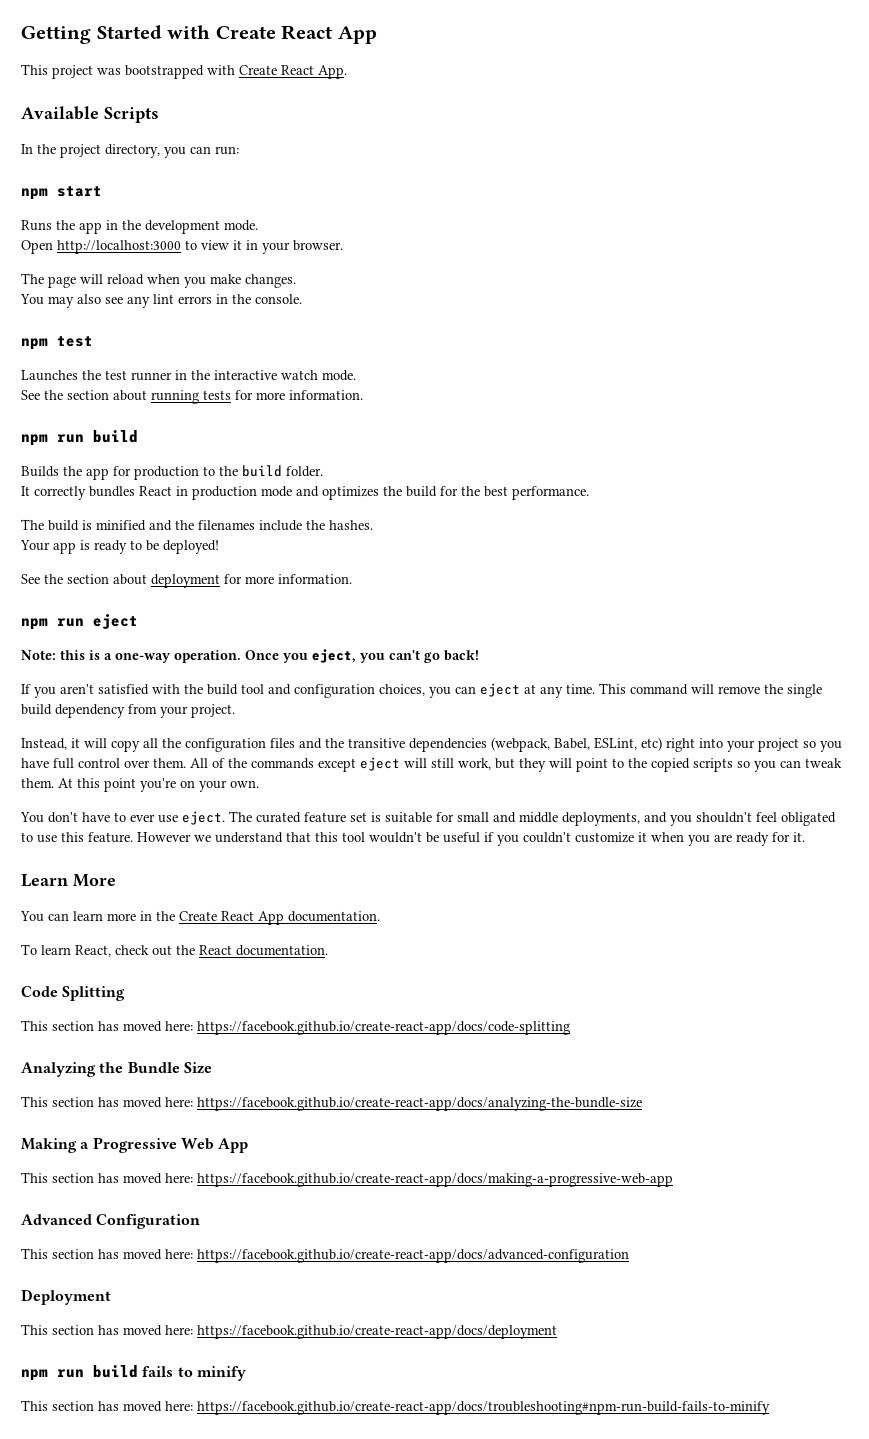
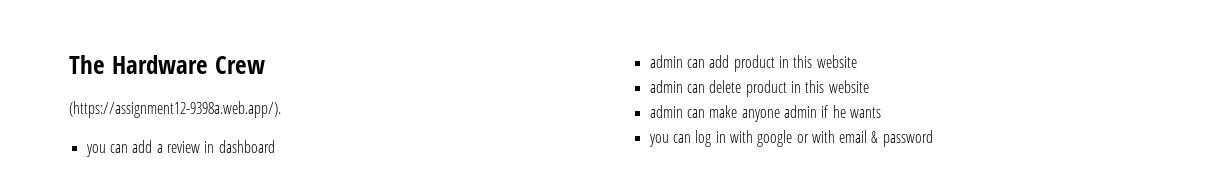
- Getting Started with Create React App
- This project was bootstrapped with Create React App.
- Available Scripts
- In the project directory, you can run:
- npm start
- Runs the app in the development mode.
- Open http://localhost:3000 to view it in your browser.
- The page will reload when you make changes.
- You may also see any lint errors in the console.
- npm test
- Launches the test runner in the interactive watch mode.
- See the section about running tests for more information.
- npm run build
- Builds the app for production to the build folder.
- It correctly bundles React in production mode and optimizes the build for the best performance.
- The build is minified and the filenames include the hashes.
- Your app is ready to be deployed!
- See the section about deployment for more information.
- npm run eject
- Note: this is a one-way operation. Once you eject, you can't go back!
- If you aren't satisfied with the build tool and configuration choices, you can eject at any time. This command will remove the single build dependency from your project.
- Instead, it will copy all the configuration files and the transitive dependencies (webpack, Babel, ESLint, etc) right into your project so you have full control over them. All of the commands except eject will still work, but they will point to the copied scripts so you can tweak them. At this point you're on your own.
- You don't have to ever use eject. The curated feature set is suitable for small and middle deployments, and you shouldn't feel obligated to use this feature. However we understand that this tool wouldn't be useful if you couldn't customize it when you are ready for it.
- Learn More
- You can learn more in the Create React App documentation.
- To learn React, check out the React documentation.
- Code Splitting
- This section has moved here: https://facebook.github.io/create-react-app/docs/code-splitting
- Analyzing the Bundle Size
- This section has moved here: https://facebook.github.io/create-react-app/docs/analyzing-the-bundle-size
- Making a Progressive Web App
- This section has moved here: https://facebook.github.io/create-react-app/docs/making-a-progressive-web-app
- Advanced Configuration
- This section has moved here: https://facebook.github.io/create-react-app/docs/advanced-configuration
- Deployment
- This section has moved here: https://facebook.github.io/create-react-app/docs/deployment
- npm run build fails to minify
- This section has moved here: https://facebook.github.io/create-react-app/docs/troubleshooting#npm-run-build-fails-to-minify
+ The Hardware Crew
+ (https://assignment12-9398a.web.app/).
+ you can add a review in dashboard
+ admin can add product in this website
+ admin can delete product in this website
+ admin can make anyone admin if he wants
+ you can log in with google or with email & password

